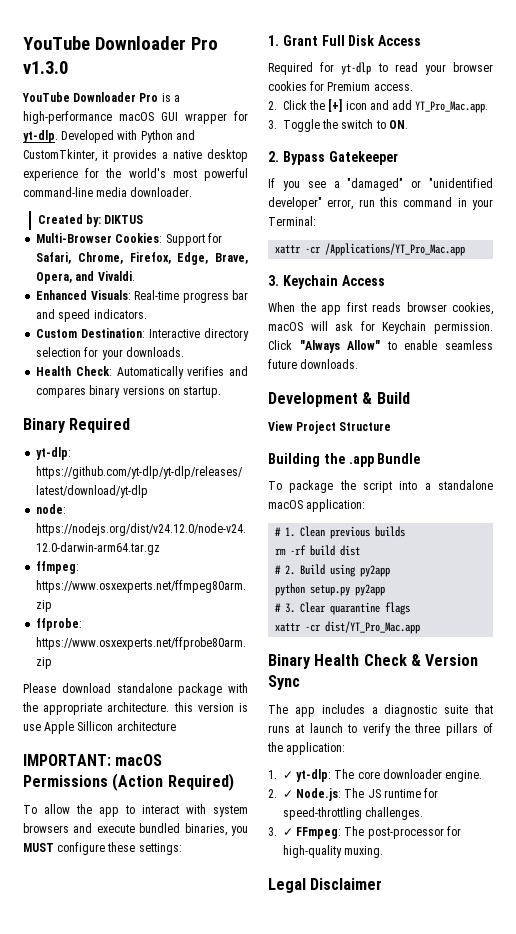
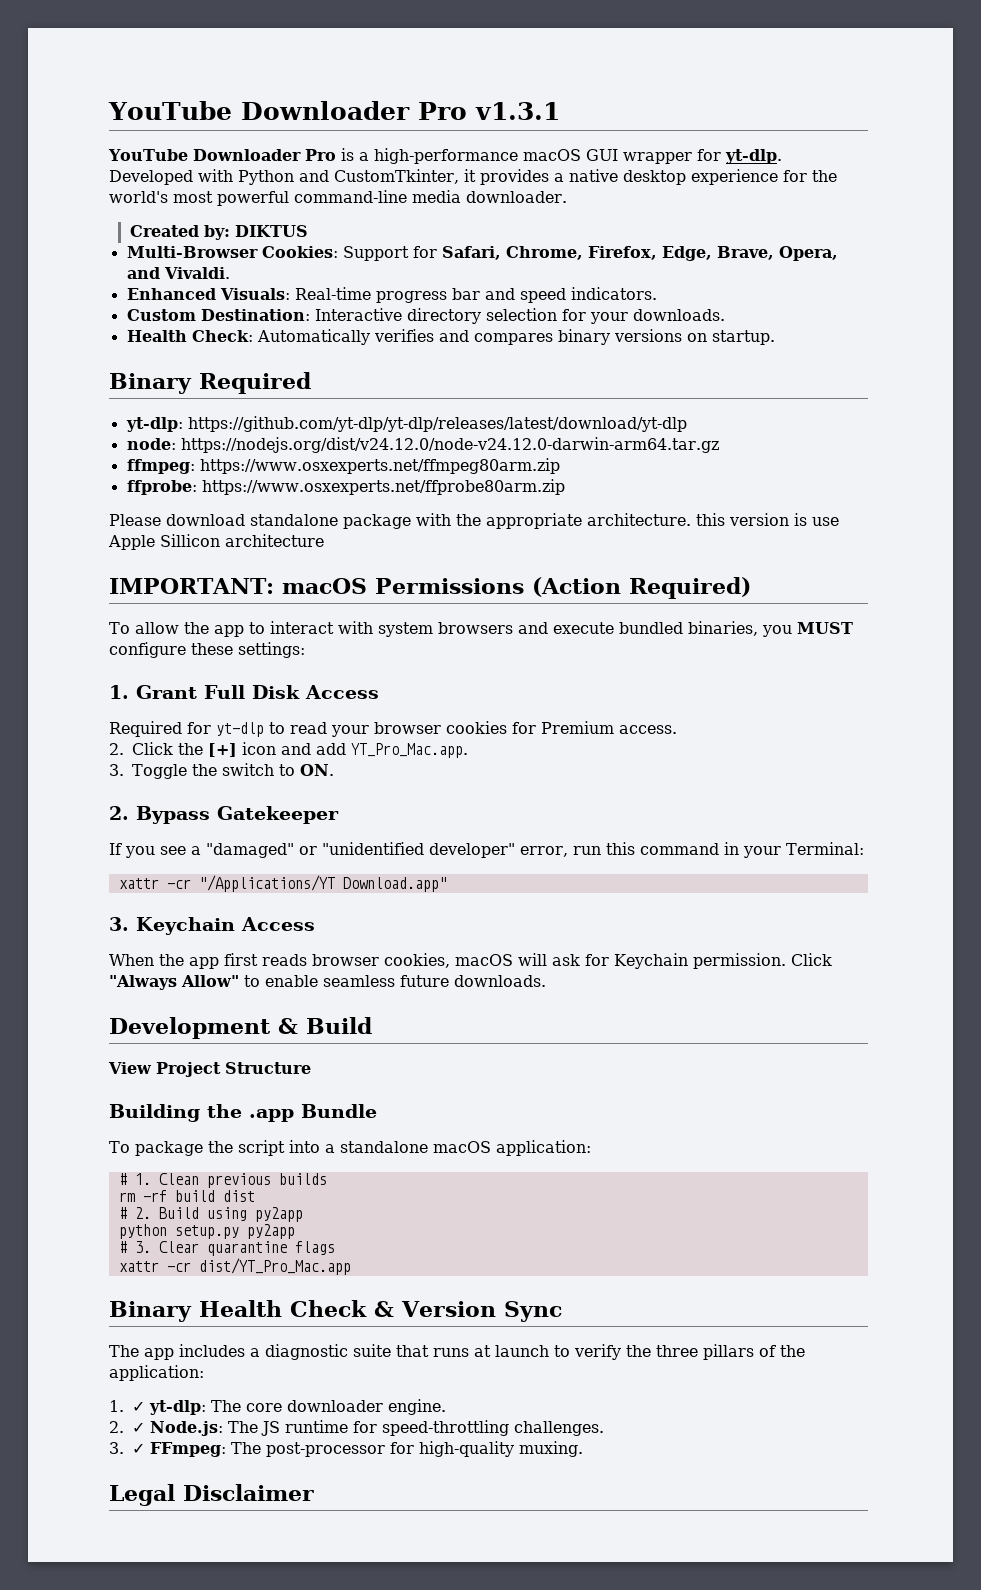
- YouTube Downloader Pro v1.3.0
+ YouTube Downloader Pro v1.3.1
- xattr -cr /Applications/YT_Pro_Mac.app
+ xattr -cr "/Applications/YT Download.app"

